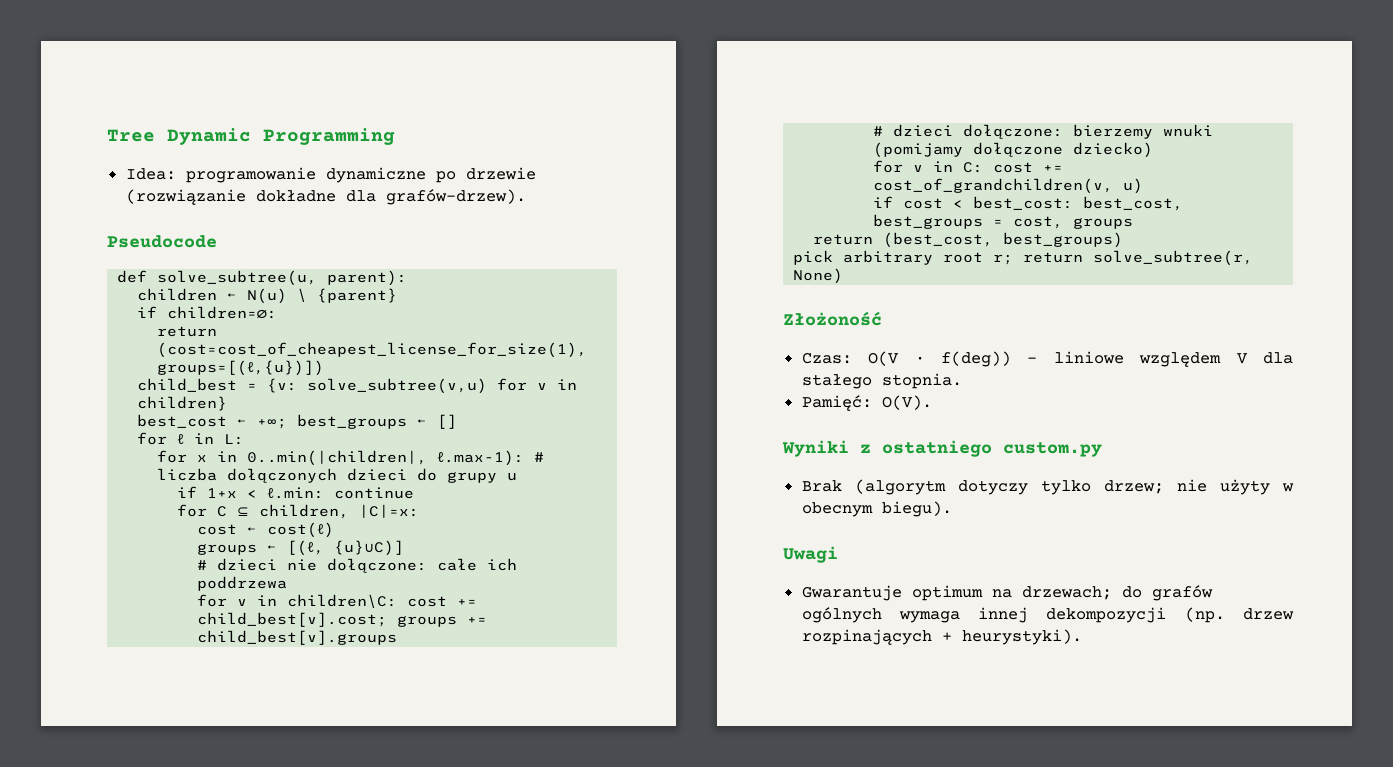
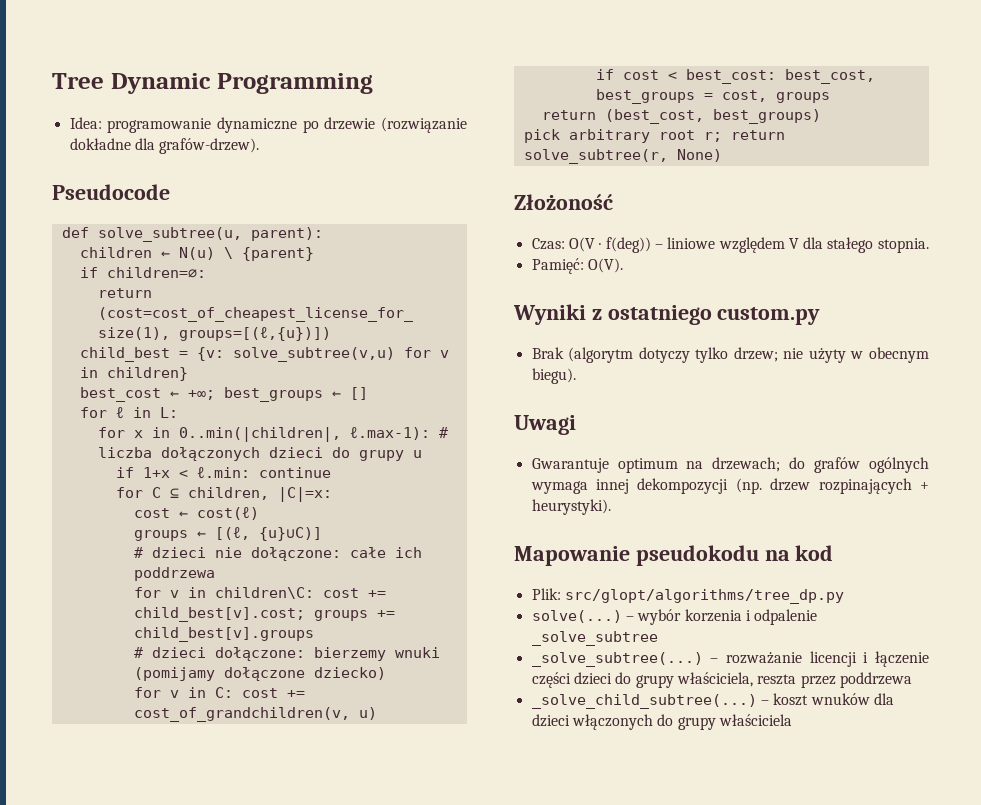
+ Mapowanie pseudokodu na kod
+ Plik: src/glopt/algorithms/tree_dp.py
+ solve(...) – wybór korzenia i odpalenie _solve_subtree
+ _solve_subtree(...) – rozważanie licencji i łączenie części dzieci do grupy właściciela, reszta przez poddrzewa
+ _solve_child_subtree(...) – koszt wnuków dla dzieci włączonych do grupy właściciela

